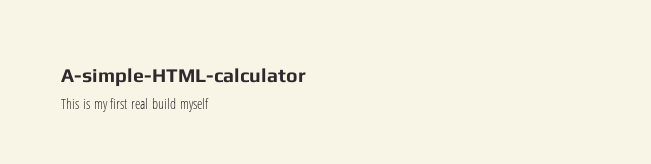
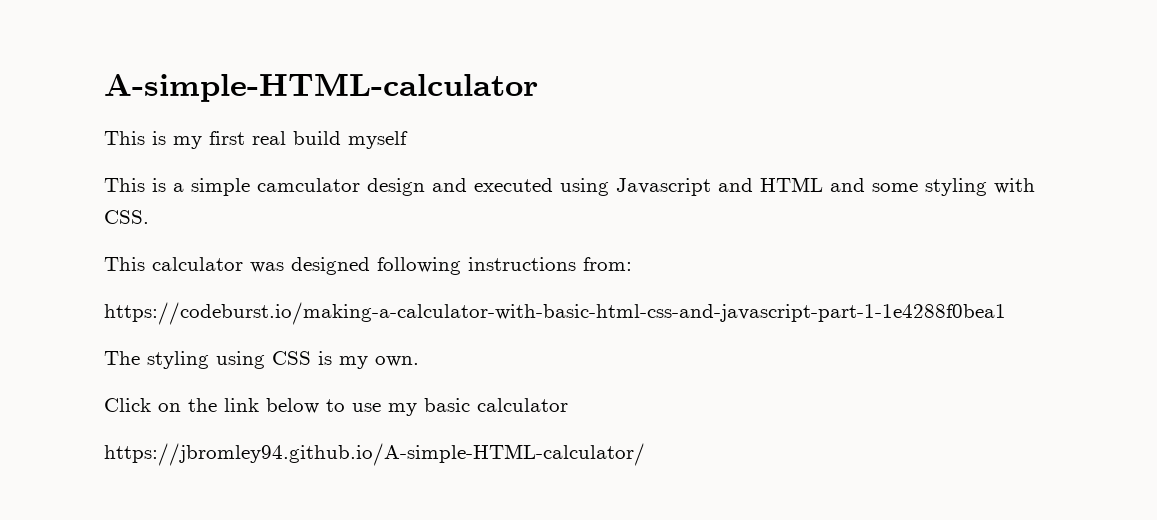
+ This is a simple camculator design and executed using Javascript and HTML and some styling with CSS.
+ This calculator was designed following instructions from:
+ https://codeburst.io/making-a-calculator-with-basic-html-css-and-javascript-part-1-1e4288f0bea1
+ The styling using CSS is my own.
+ Click on the link below to use my basic calculator
+ https://jbromley94.github.io/A-simple-HTML-calculator/

